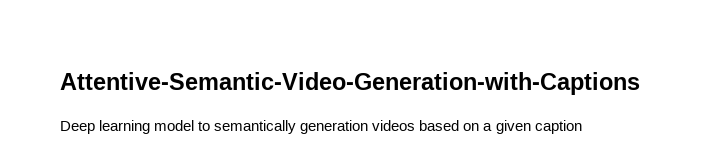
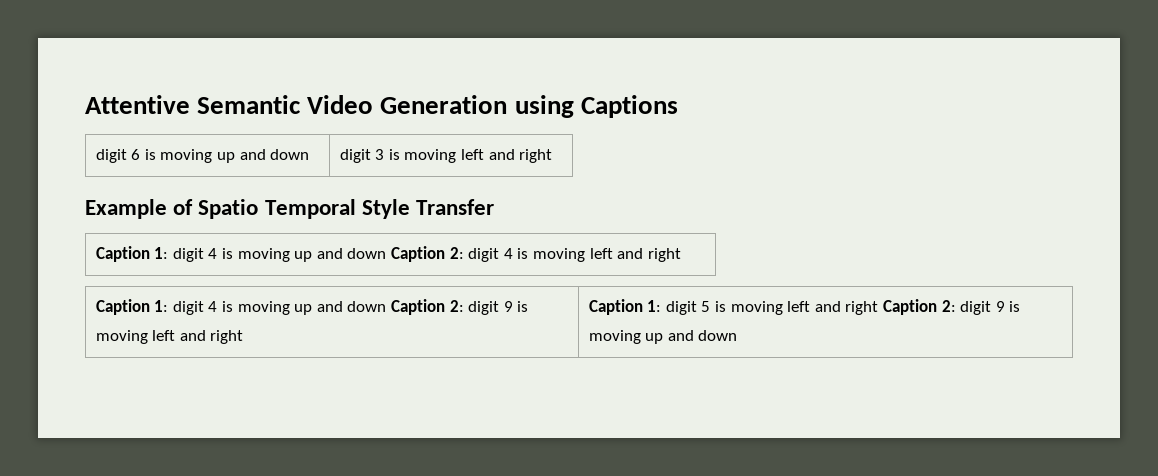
- Attentive-Semantic-Video-Generation-with-Captions
- Deep learning model to semantically generation videos based on a given caption
+ Attentive Semantic Video Generation using Captions
+ digit 6 is moving up and down | digit 3 is moving left and right
+ Example of Spatio Temporal Style Transfer
+ Caption 1: digit 4 is moving up and down Caption 2: digit 4 is moving left and right
+ Caption 1: digit 4 is moving up and down Caption 2: digit 9 is moving left and right | Caption 1: digit 5 is moving left and right Caption 2: digit 9 is moving up and down

